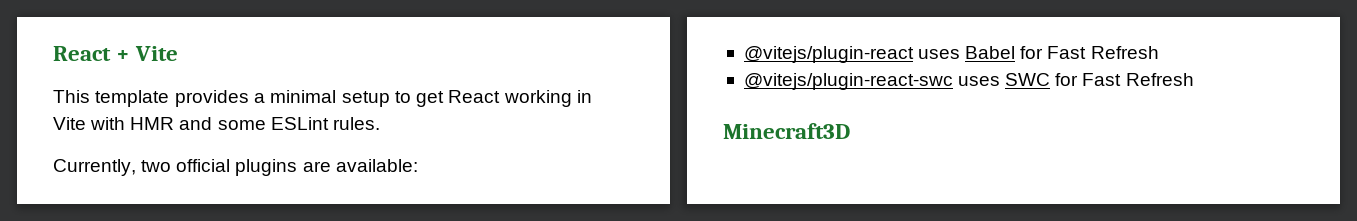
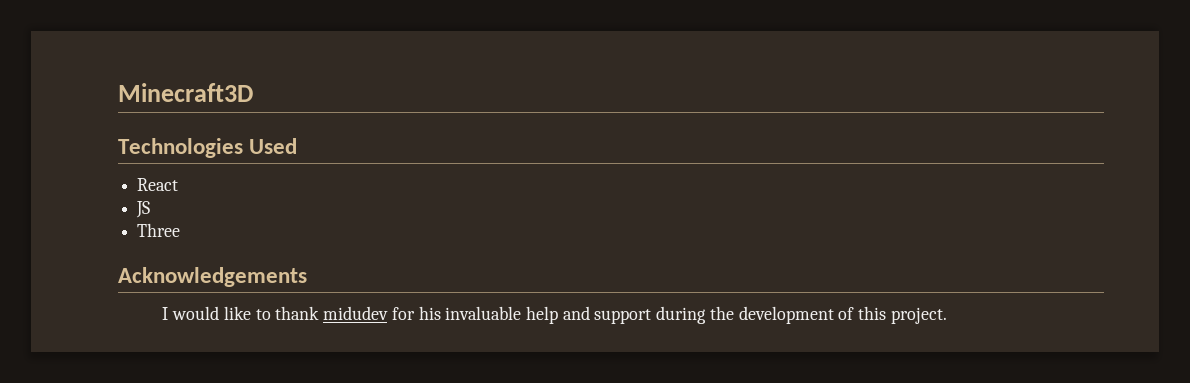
- React + Vite
- This template provides a minimal setup to get React working in Vite with HMR and some ESLint rules.
- Currently, two official plugins are available:
- @vitejs/plugin-react uses Babel for Fast Refresh
- @vitejs/plugin-react-swc uses SWC for Fast Refresh
  Minecraft3D
+ Technologies Used
+ React
+ JS
+ Three
+ Acknowledgements
+ I would like to thank midudev for his invaluable help and support during the development of this project.

